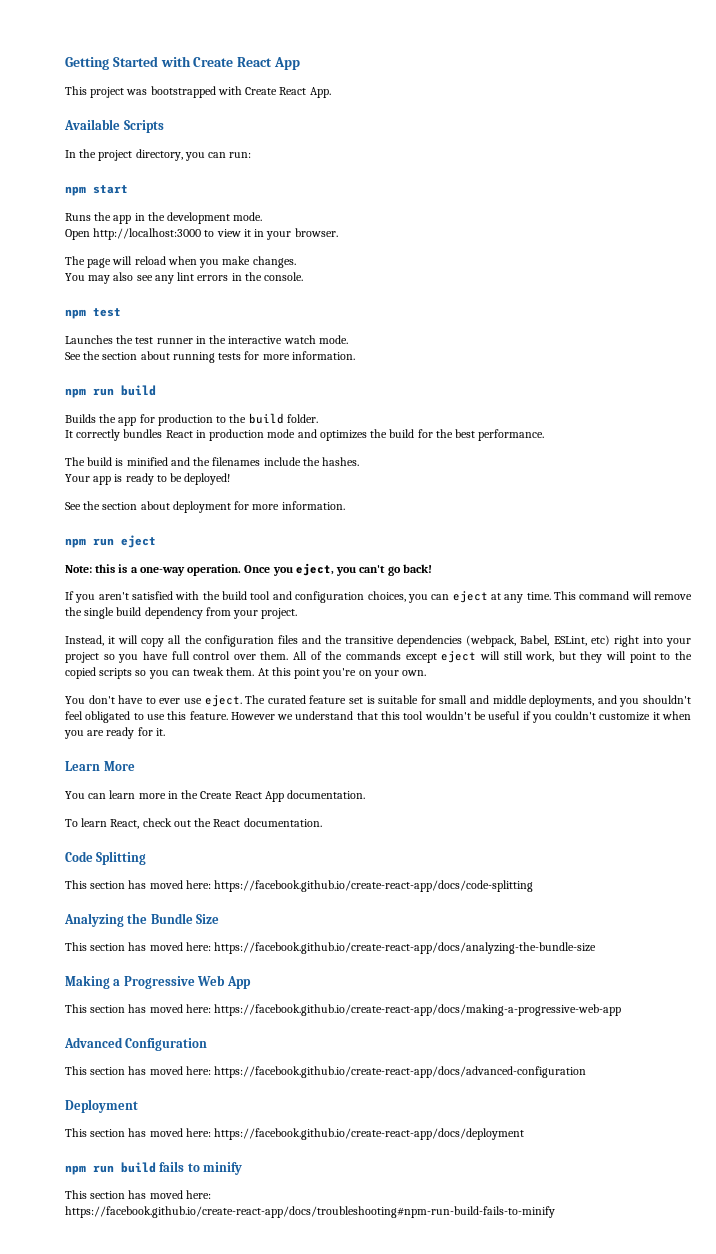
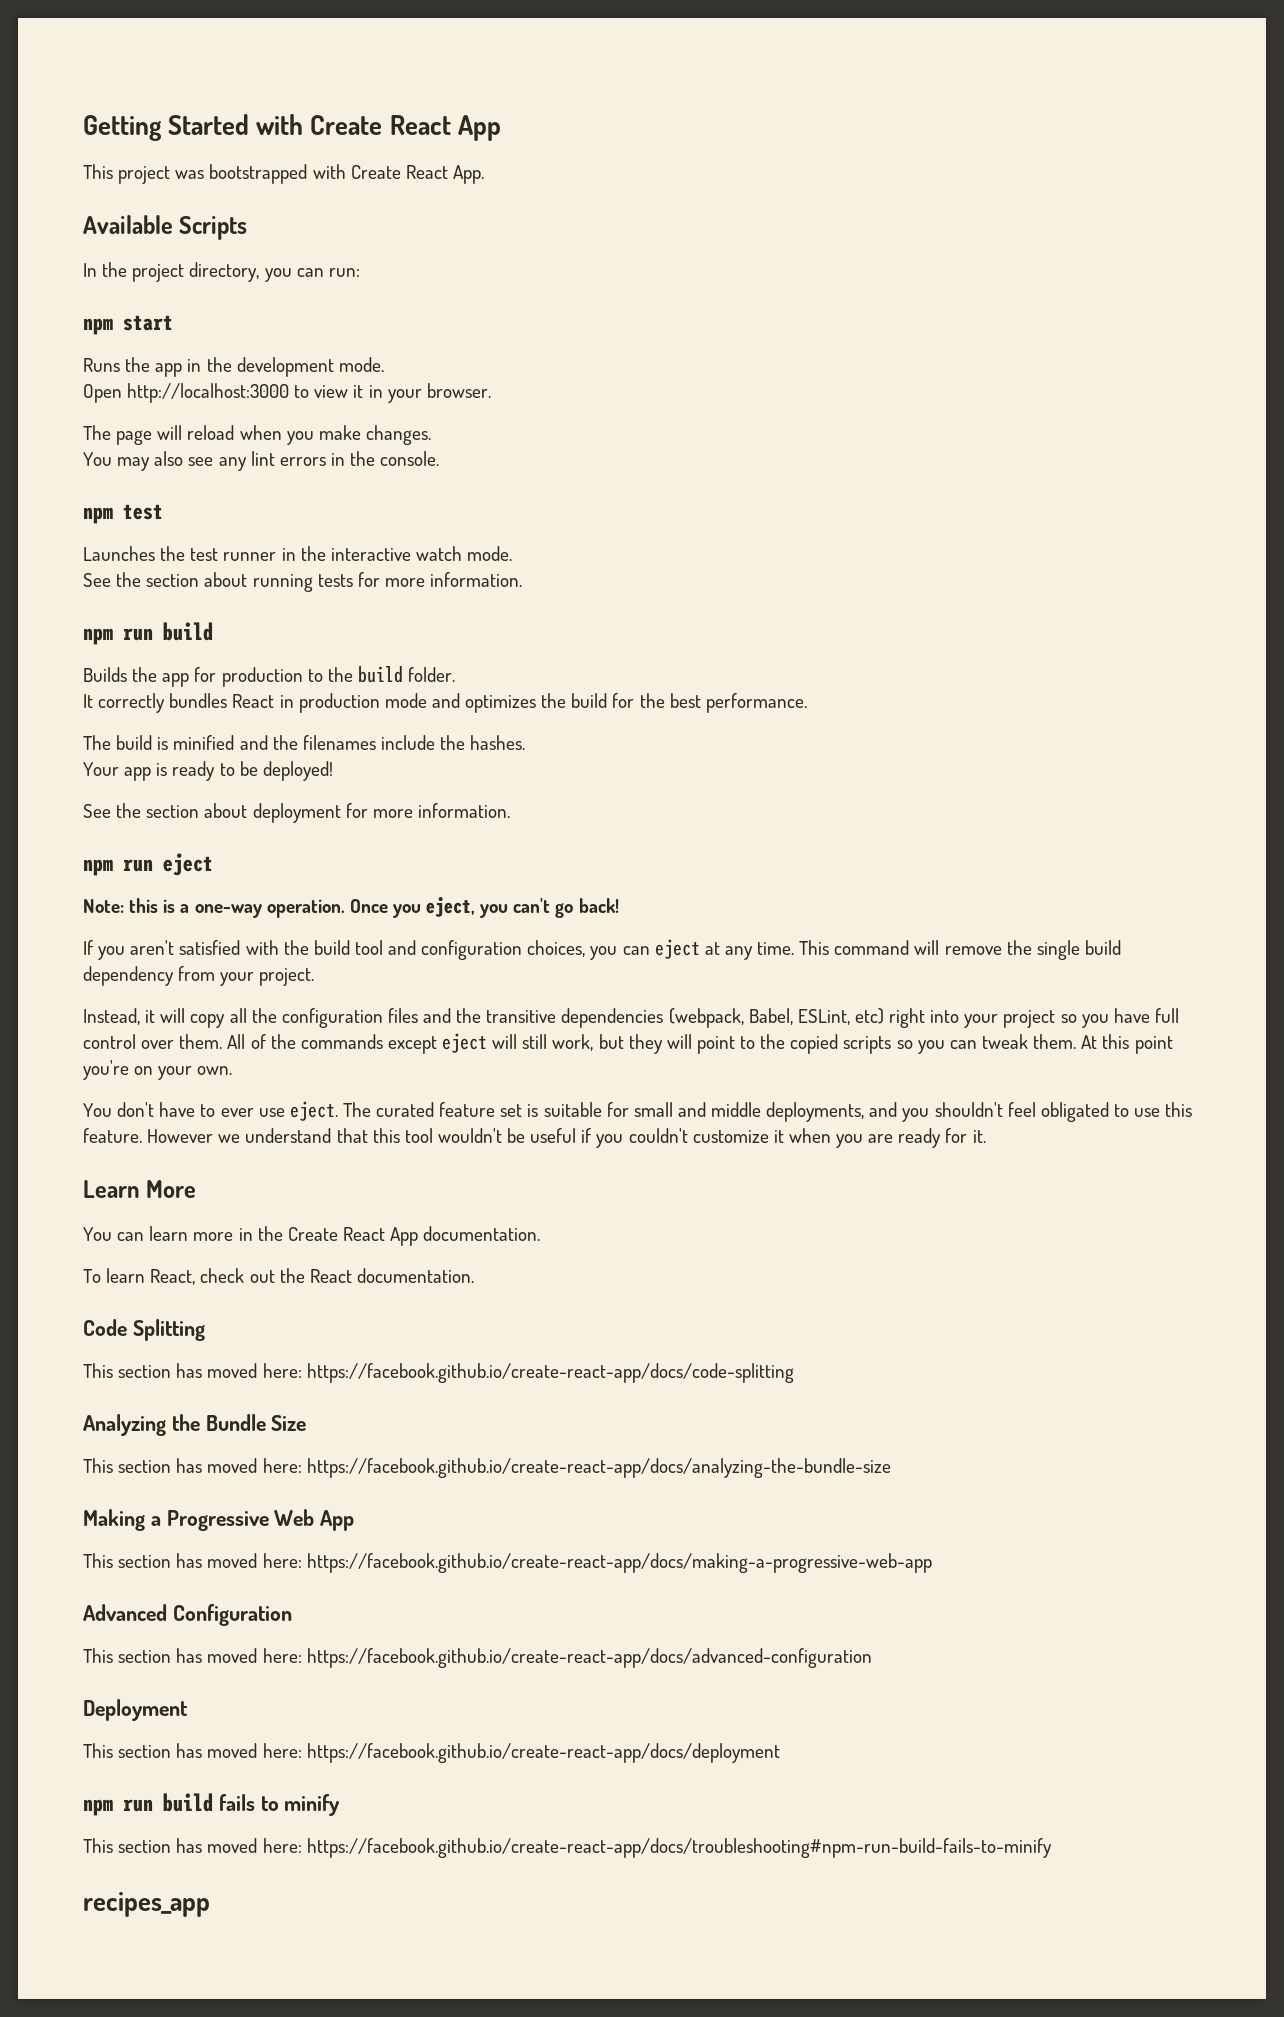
+ recipes_app

